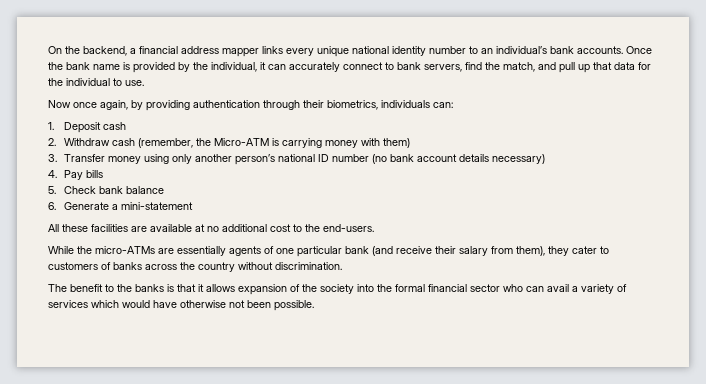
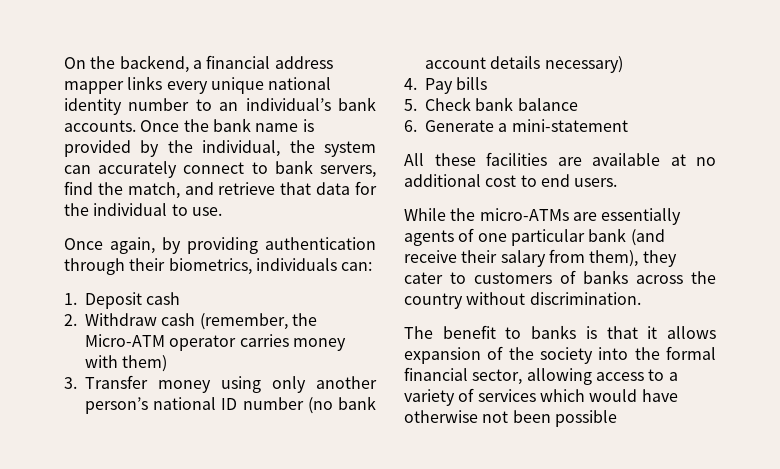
- Once the bank name is provided by the individual, it can accurately connect to bank servers, find the match, and pull up that data for the individual to use.
+ Once the bank name is provided by the individual, the system can accurately connect to bank servers, find the match, and retrieve that data for the individual to use.
- Now once again, by providing authentication through their biometrics, individuals can:
+ Once again, by providing authentication through their biometrics, individuals can:
- 2. Withdraw cash (remember, the Micro-ATM is carrying money with them)
+ 2. Withdraw cash (remember, the Micro-ATM operator carries money with them)
- All these facilities are available at no additional cost to the end-users.
+ All these facilities are available at no additional cost to end users.
- The benefit to the banks is that it allows expansion of the society into the formal financial sector who can avail a variety of services which would have otherwise not been possible.
+ The benefit to banks is that it allows expansion of the society into the formal financial sector, allowing access to a variety of services which would have otherwise not been possible

